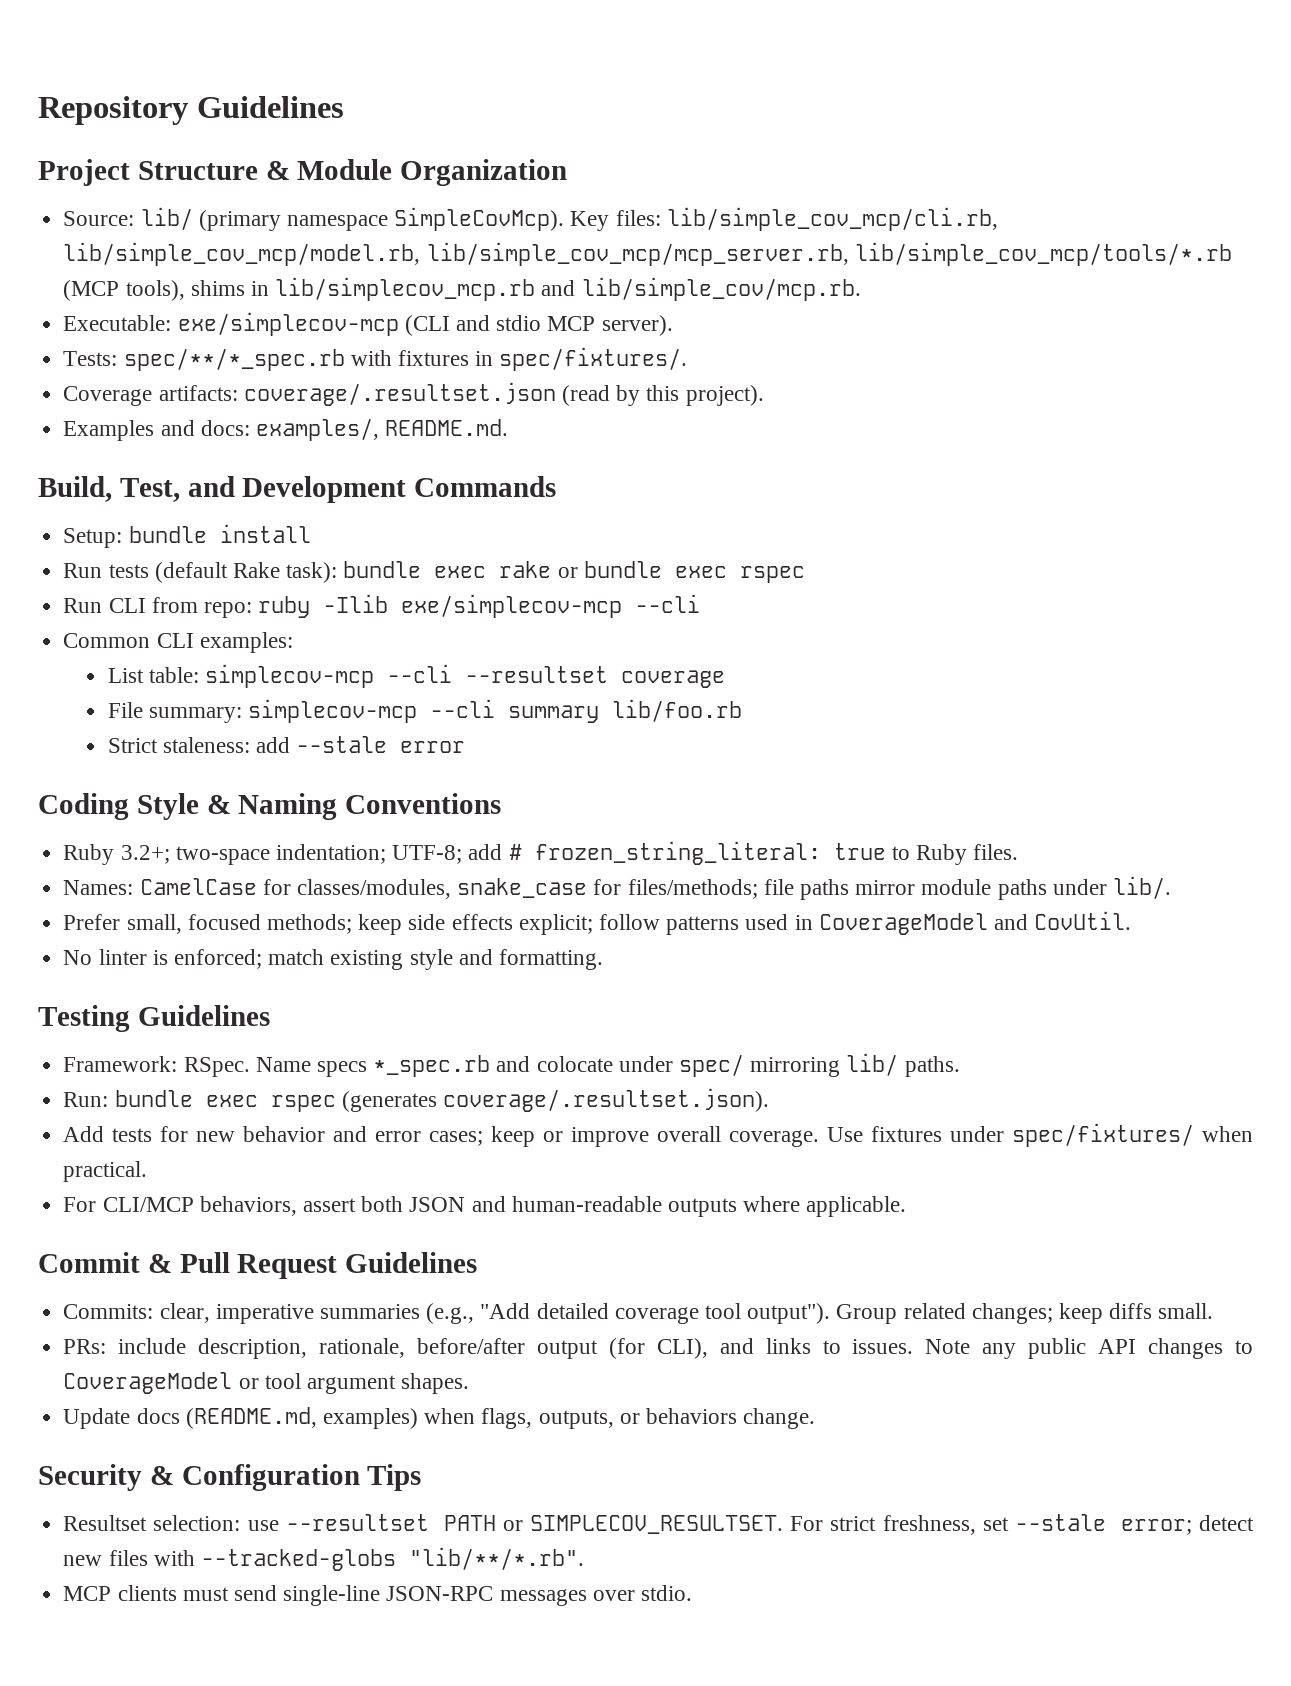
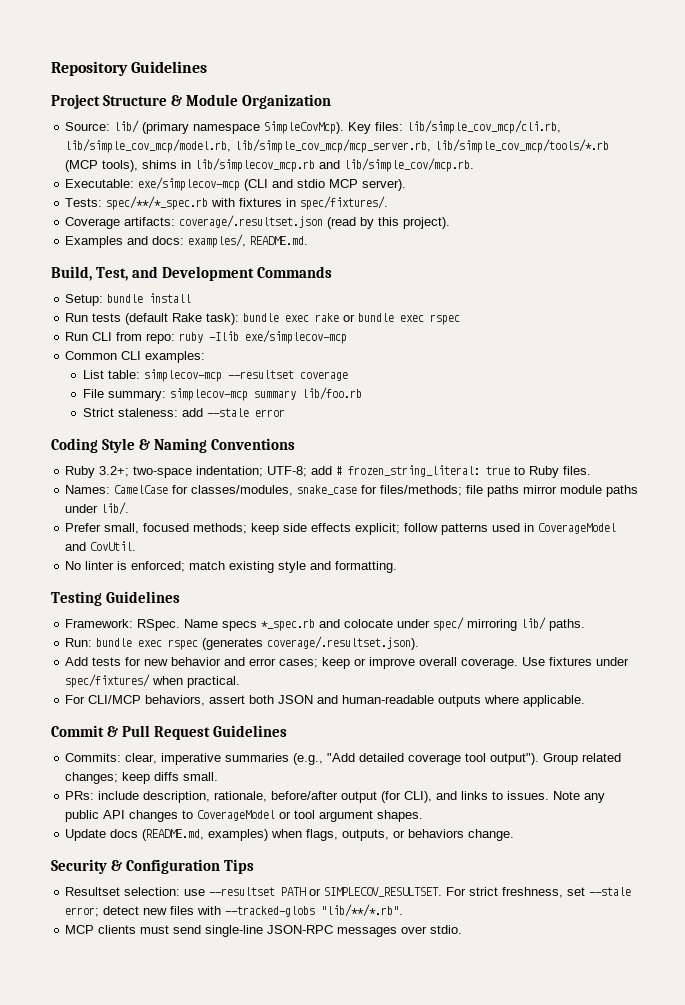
- Run CLI from repo: ruby -Ilib exe/simplecov-mcp --cli
+ Run CLI from repo: ruby -Ilib exe/simplecov-mcp
- List table: simplecov-mcp --cli --resultset coverage
+ List table: simplecov-mcp --resultset coverage
- File summary: simplecov-mcp --cli summary lib/foo.rb
+ File summary: simplecov-mcp summary lib/foo.rb

